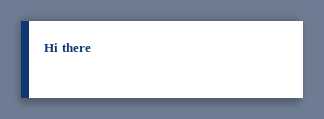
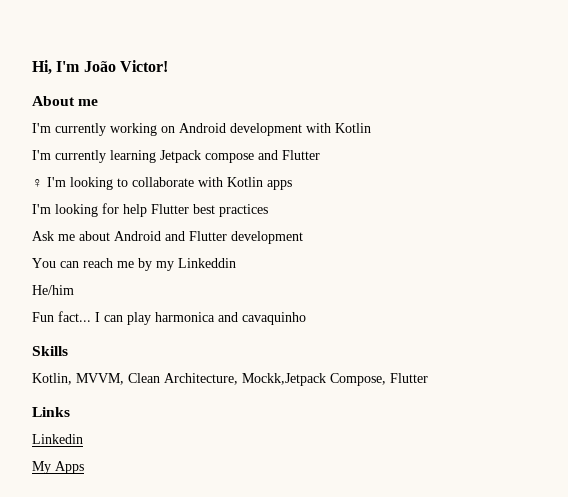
- Hi there
+ Hi, I'm João Victor!
+ About me
+ I'm currently working on Android development with Kotlin
+ I'm currently learning Jetpack compose and Flutter
+ ♀ I'm looking to collaborate with Kotlin apps
+ I'm looking for help Flutter best practices
+ Ask me about Android and Flutter development
+ You can reach me by my Linkeddin
+ He/him
+ Fun fact... I can play harmonica and cavaquinho
+ Skills
+ Kotlin, MVVM, Clean Architecture, Mockk,Jetpack Compose, Flutter
+ Links
+ Linkedin
+ My Apps

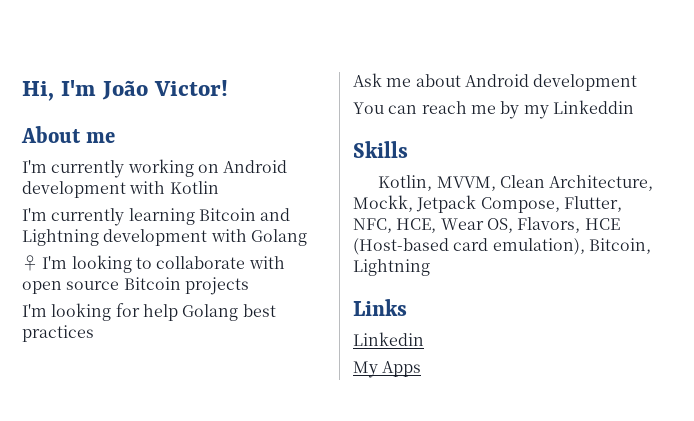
- I'm currently learning Jetpack compose and Flutter
+ I'm currently learning Bitcoin and Lightning development with Golang
- ♀ I'm looking to collaborate with Kotlin apps
+ ♀ I'm looking to collaborate with open source Bitcoin projects
- I'm looking for help Flutter best practices
+ I'm looking for help Golang best practices
- Ask me about Android and Flutter development
+ Ask me about Android development
- He/him
- Fun fact... I can play harmonica and cavaquinho
- Kotlin, MVVM, Clean Architecture, Mockk,Jetpack Compose, Flutter
+ Kotlin, MVVM, Clean Architecture, Mockk, Jetpack Compose, Flutter, NFC, HCE, Wear OS, Flavors, HCE (Host-based card emulation), Bitcoin, Lightning

